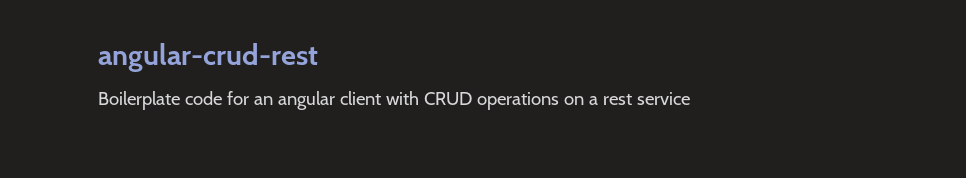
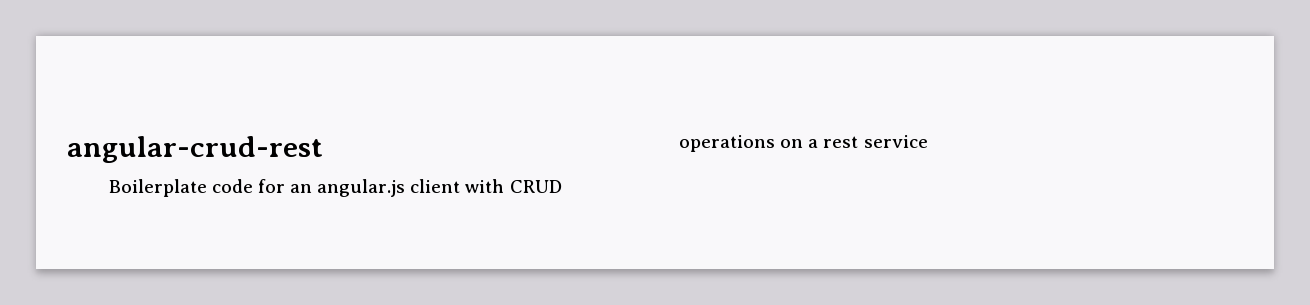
- Boilerplate code for an angular client with CRUD operations on a rest service
+ Boilerplate code for an angular.js client with CRUD operations on a rest service

